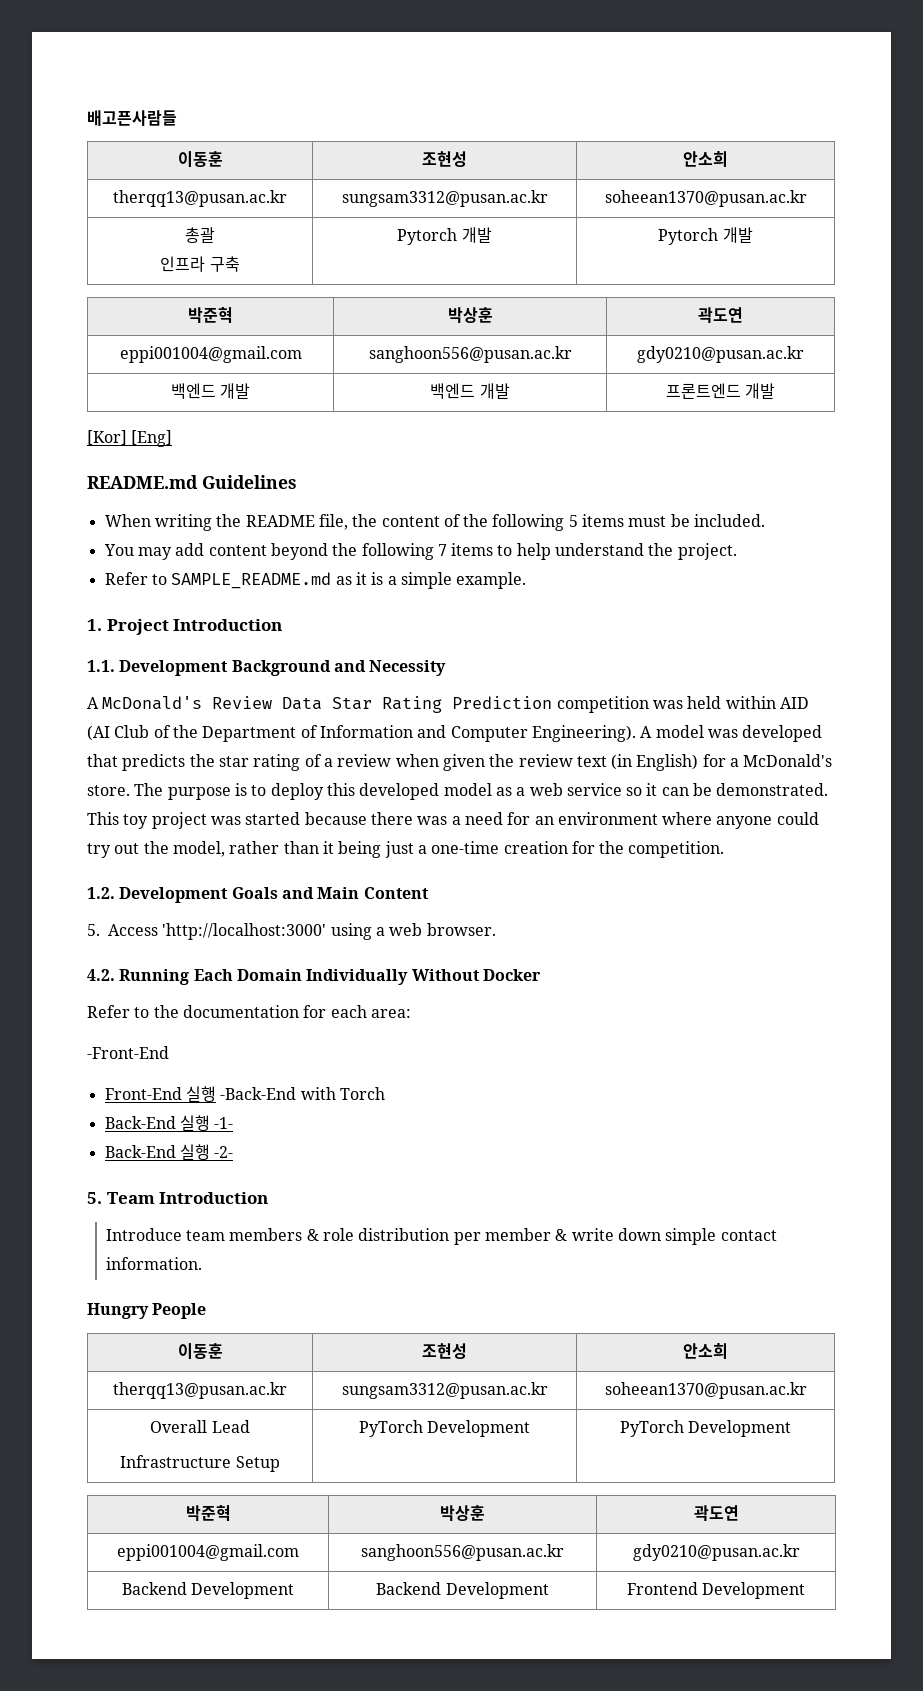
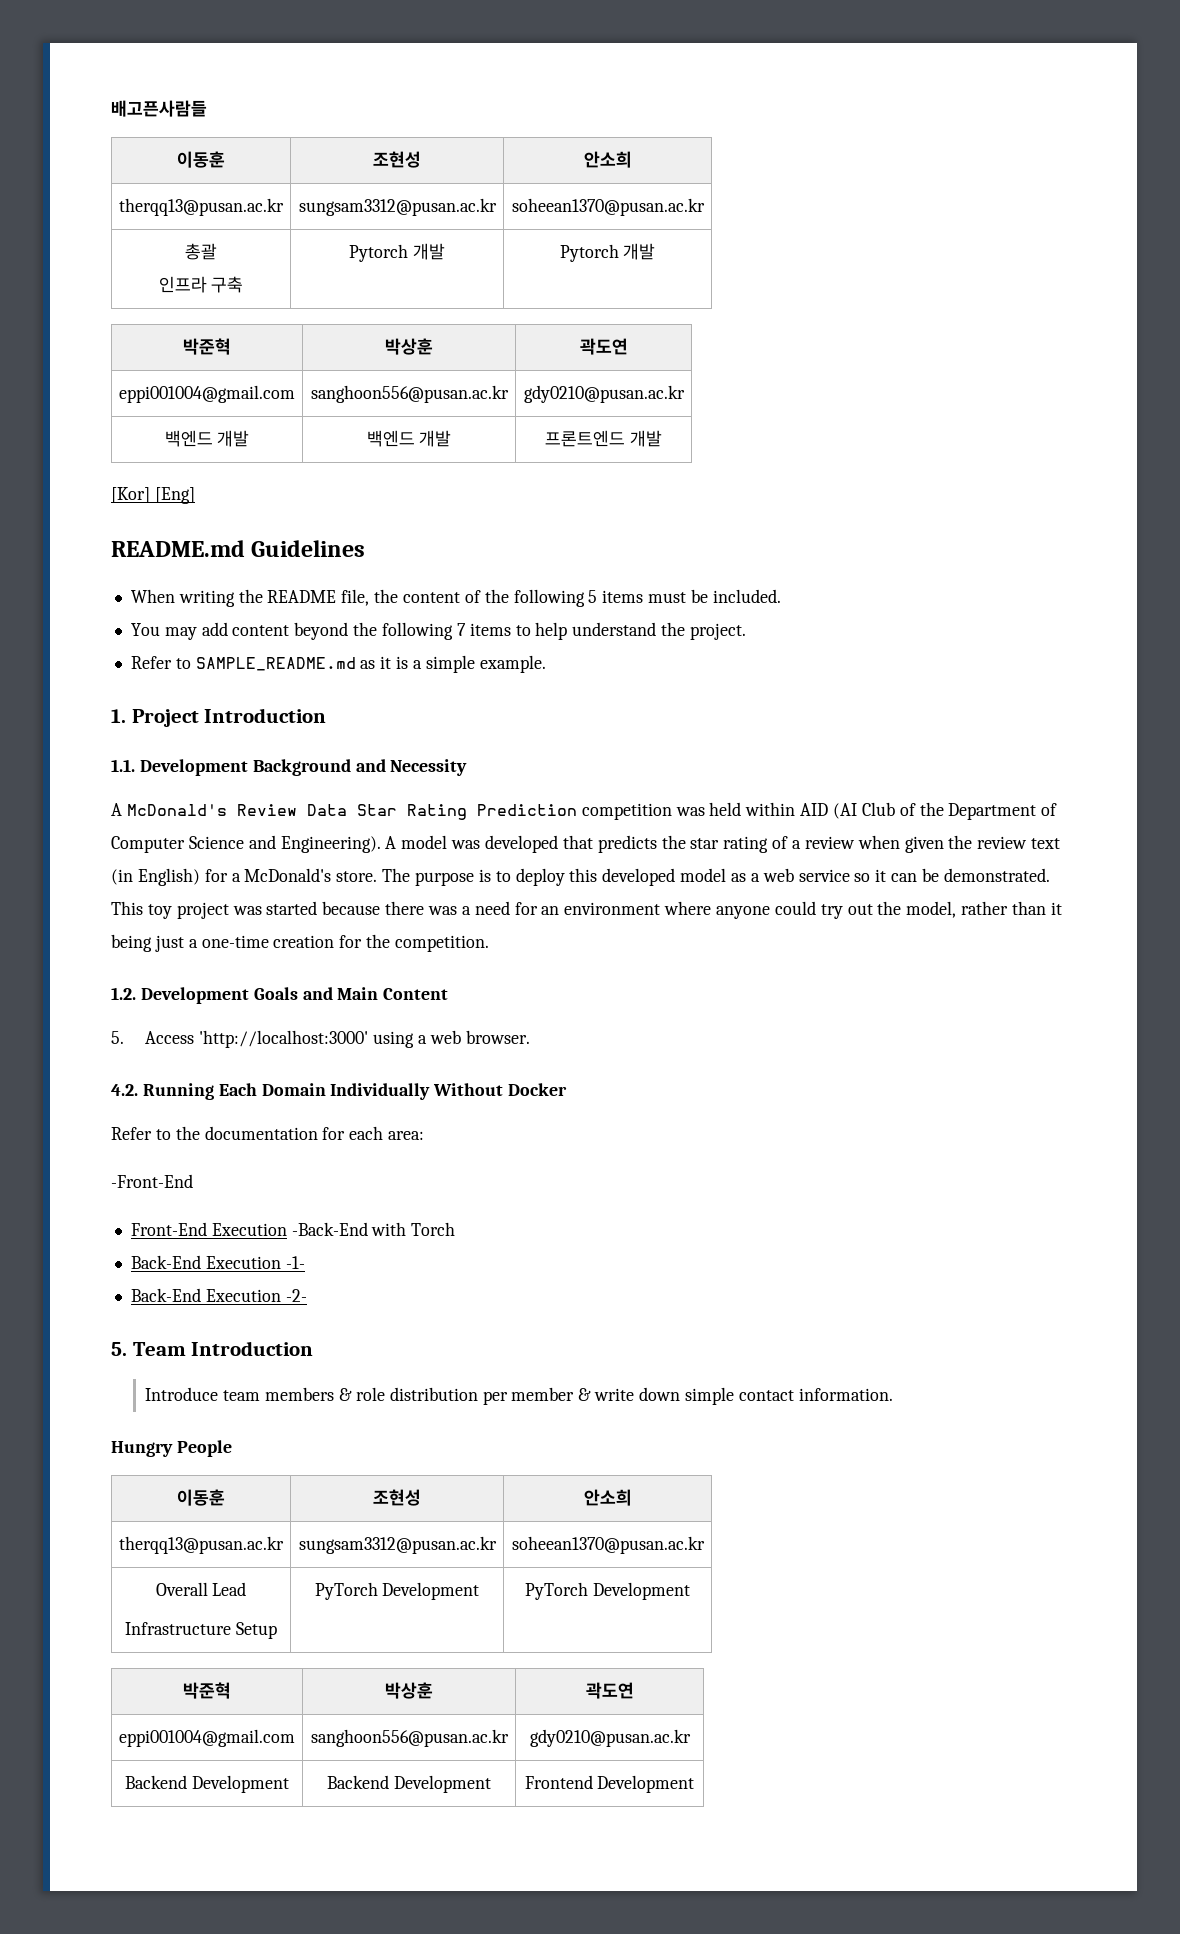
- A McDonald's Review Data Star Rating Prediction competition was held within AID (AI Club of the Department of Information and Computer Engineering).
+ A McDonald's Review Data Star Rating Prediction competition was held within AID (AI Club of the Department of Computer Science and Engineering).
- Front-End 실행 -Back-End with Torch
+ Front-End Execution -Back-End with Torch
- Back-End 실행 -1-
+ Back-End Execution -1-
- Back-End 실행 -2-
+ Back-End Execution -2-

